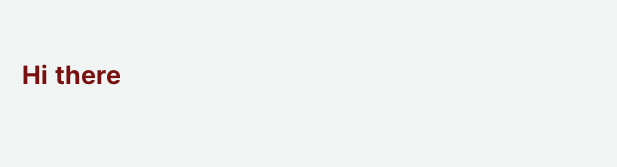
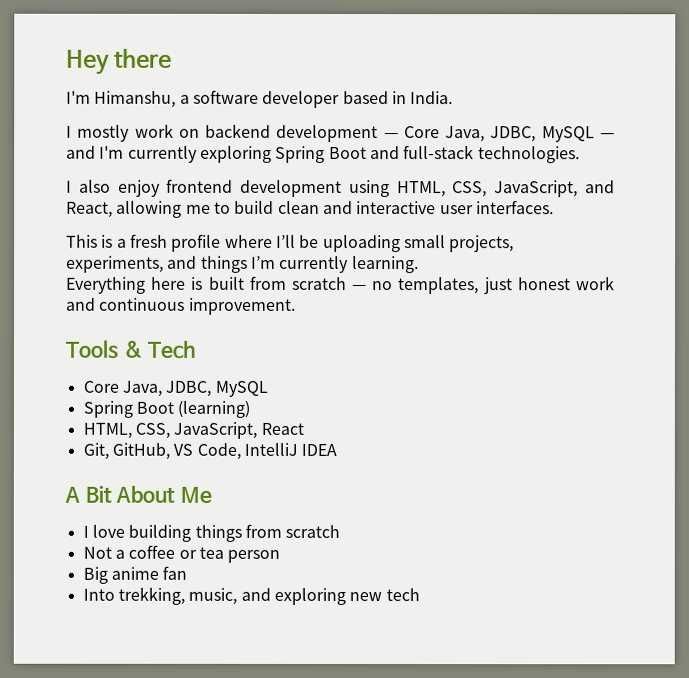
- Hi there
+ Hey there
+ I'm Himanshu, a software developer based in India.
+ I mostly work on backend development — Core Java, JDBC, MySQL — and I'm currently exploring Spring Boot and full-stack technologies.
+ I also enjoy frontend development using HTML, CSS, JavaScript, and React, allowing me to build clean and interactive user interfaces.
+ This is a fresh profile where I’ll be uploading small projects, experiments, and things I’m currently learning.
+ Everything here is built from scratch — no templates, just honest work and continuous improvement.
+ Tools & Tech
+ Core Java, JDBC, MySQL
+ Spring Boot (learning)
+ HTML, CSS, JavaScript, React
+ Git, GitHub, VS Code, IntelliJ IDEA
+ A Bit About Me
+ I love building things from scratch
+ Not a coffee or tea person
+ Big anime fan
+ Into trekking, music, and exploring new tech

